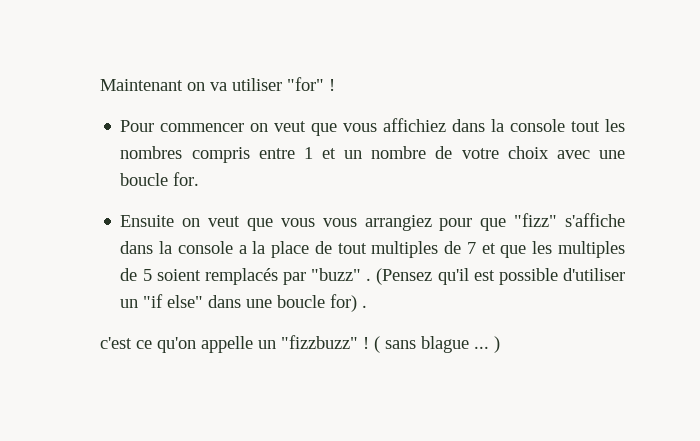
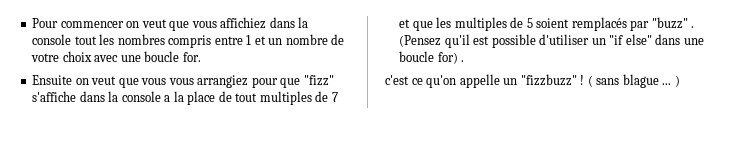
- Maintenant on va utiliser "for" !

